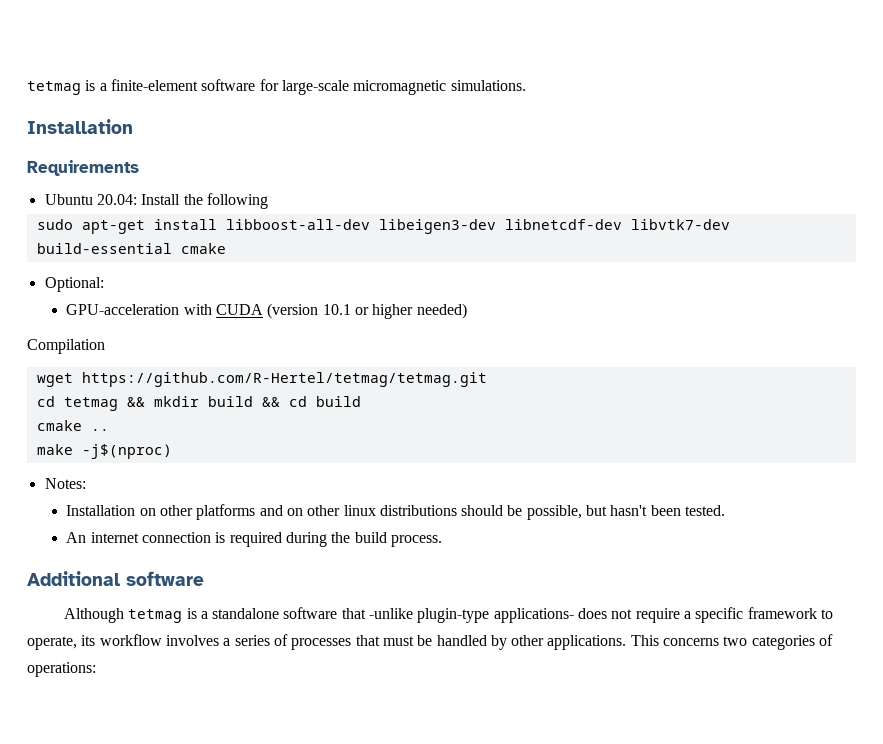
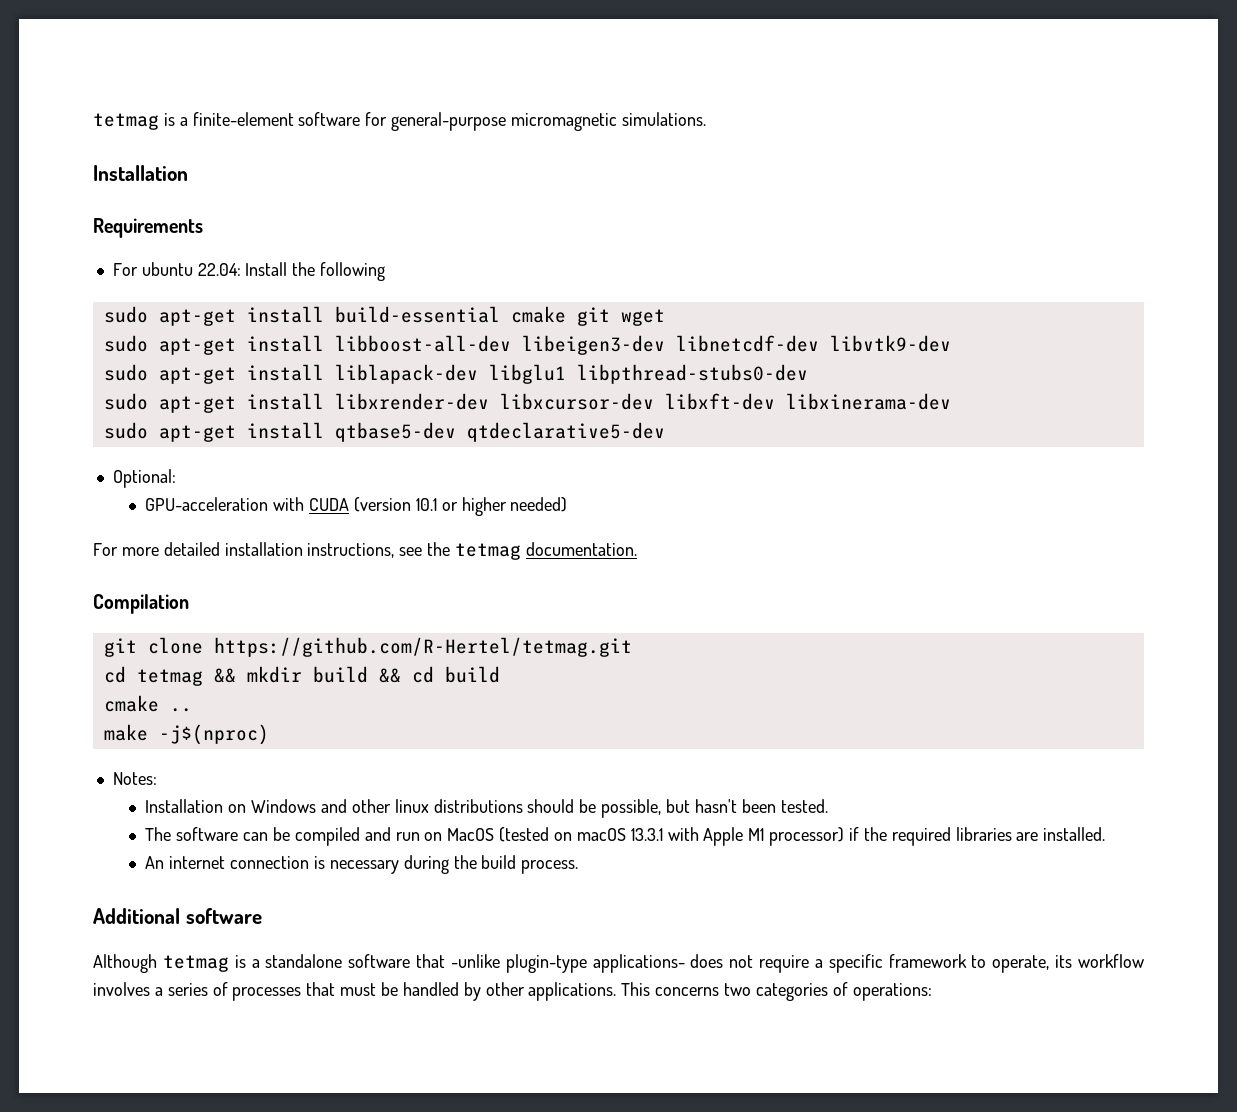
- tetmag is a finite-element software for large-scale micromagnetic simulations.
+ tetmag is a finite-element software for general-purpose micromagnetic simulations.
- Ubuntu 20.04: Install the following
+ For ubuntu 22.04: Install the following
+ sudo apt-get install build-essential cmake git wget
- sudo apt-get install libboost-all-dev libeigen3-dev libnetcdf-dev libvtk7-dev build-essential cmake
+ sudo apt-get install libboost-all-dev libeigen3-dev libnetcdf-dev libvtk9-dev
+ sudo apt-get install liblapack-dev libglu1 libpthread-stubs0-dev
+ sudo apt-get install libxrender-dev libxcursor-dev libxft-dev libxinerama-dev
+ sudo apt-get install qtbase5-dev qtdeclarative5-dev
+ For more detailed installation instructions, see the tetmag documentation.
  Compilation
- wget https://github.com/R-Hertel/tetmag/tetmag.git
+ git clone https://github.com/R-Hertel/tetmag.git
- Installation on other platforms and on other linux distributions should be possible, but hasn't been tested.
+ Installation on Windows and other linux distributions should be possible, but hasn't been tested.
+ The software can be compiled and run on MacOS (tested on macOS 13.3.1 with Apple M1 processor) if the required libraries are installed.
- An internet connection is required during the build process.
+ An internet connection is necessary during the build process.

